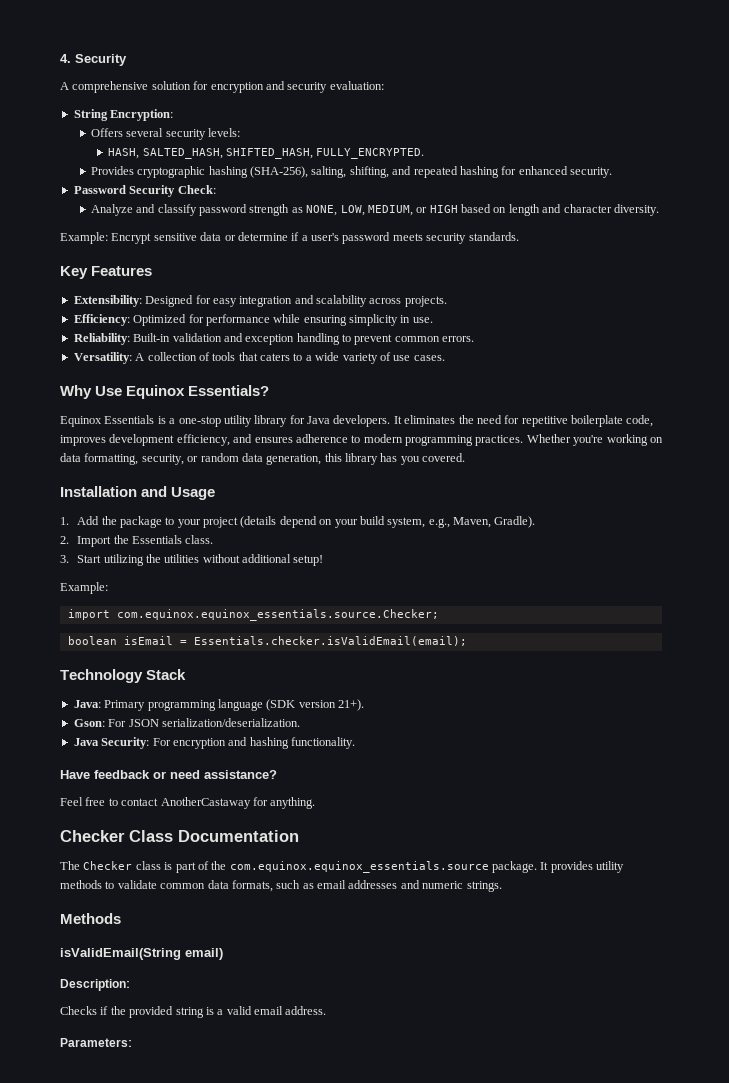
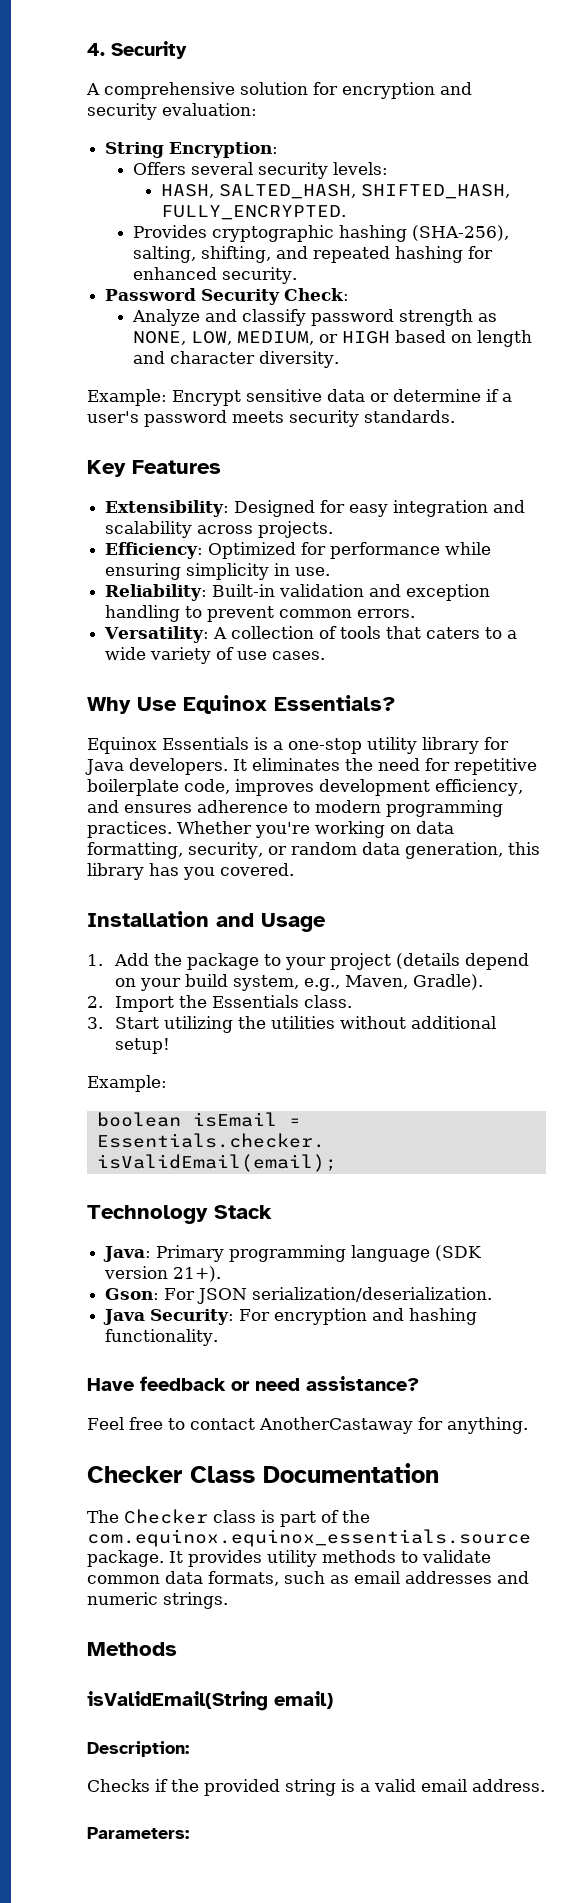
- import com.equinox.equinox_essentials.source.Checker;

